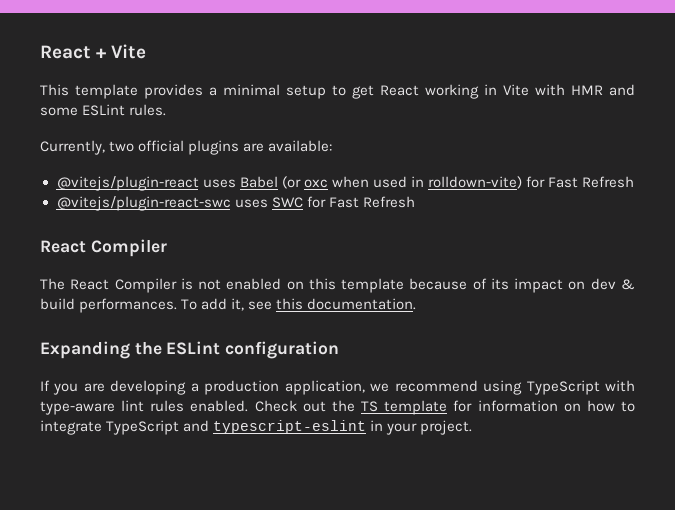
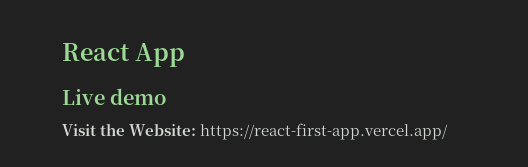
- React + Vite
- This template provides a minimal setup to get React working in Vite with HMR and some ESLint rules.
- Currently, two official plugins are available:
- @vitejs/plugin-react uses Babel (or oxc when used in rolldown-vite) for Fast Refresh
- @vitejs/plugin-react-swc uses SWC for Fast Refresh
- React Compiler
- The React Compiler is not enabled on this template because of its impact on dev & build performances. To add it, see this documentation.
- Expanding the ESLint configuration
- If you are developing a production application, we recommend using TypeScript with type-aware lint rules enabled. Check out the TS template for information on how to integrate TypeScript and typescript-eslint in your project.
+ React App
+ Live demo
+ Visit the Website: https://react-first-app.vercel.app/

